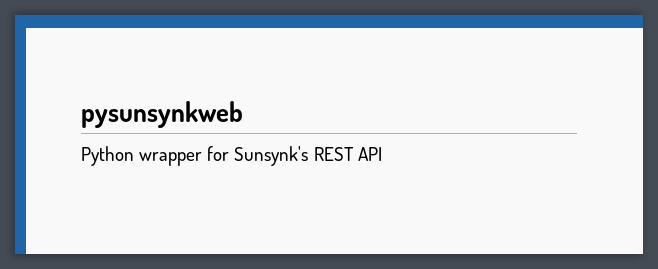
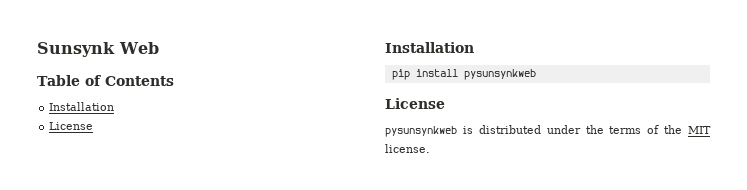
- pysunsynkweb
- Python wrapper for Sunsynk's REST API
+ Sunsynk Web
+ Table of Contents
+ Installation
+ License
+ Installation
+ pip install pysunsynkweb
+ License
+ pysunsynkweb is distributed under the terms of the MIT license.

